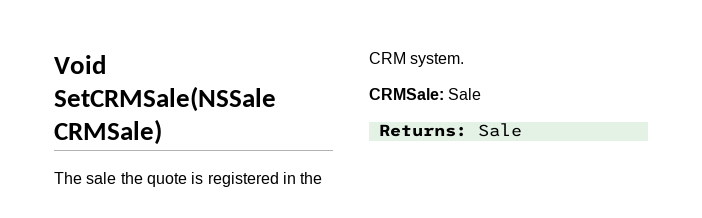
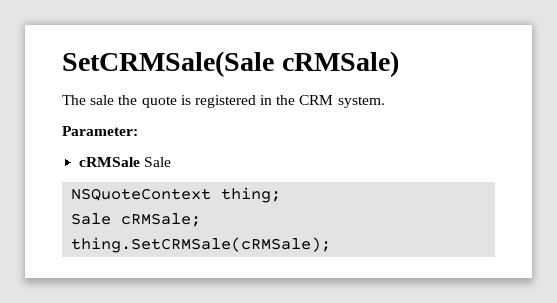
- Void SetCRMSale(NSSale CRMSale)
+ SetCRMSale(Sale cRMSale)
- CRMSale: Sale
+ Parameter:
+ cRMSale Sale
- Returns: Sale
+ NSQuoteContext thing;
+ Sale cRMSale;
+ thing.SetCRMSale(cRMSale);

